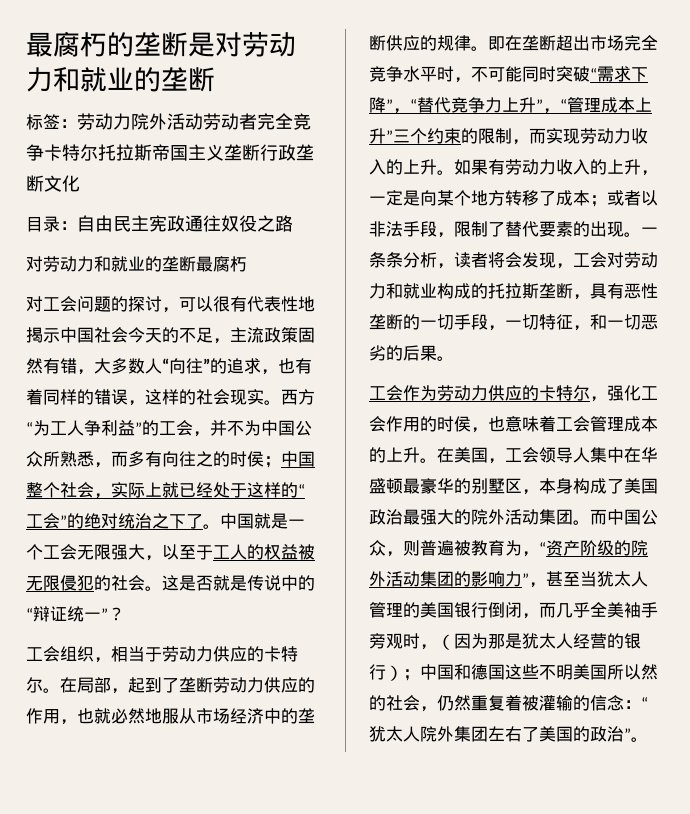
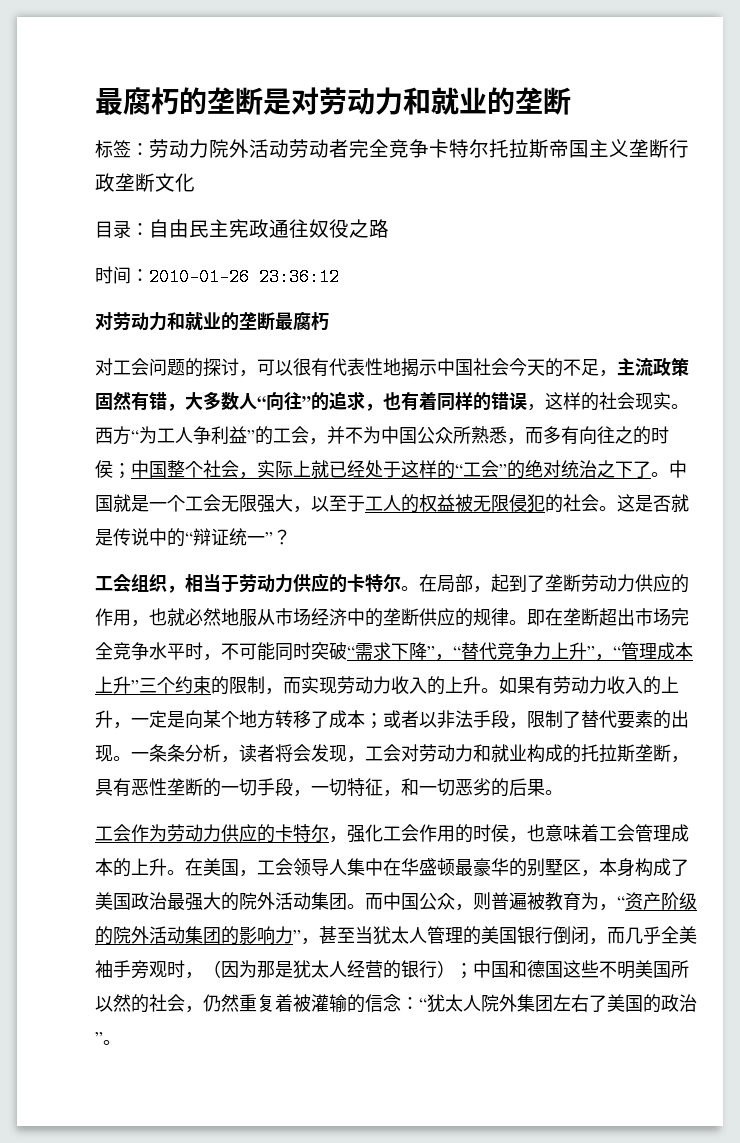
+ 时间：2010-01-26 23:36:12

